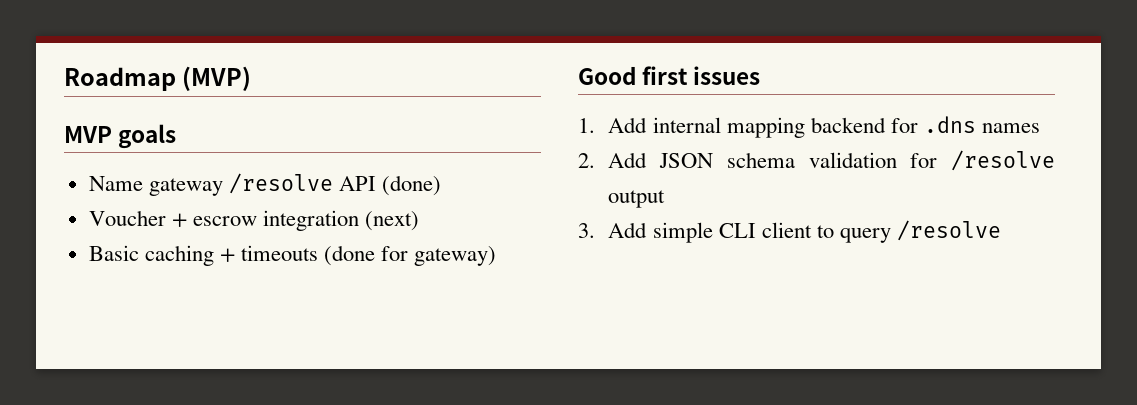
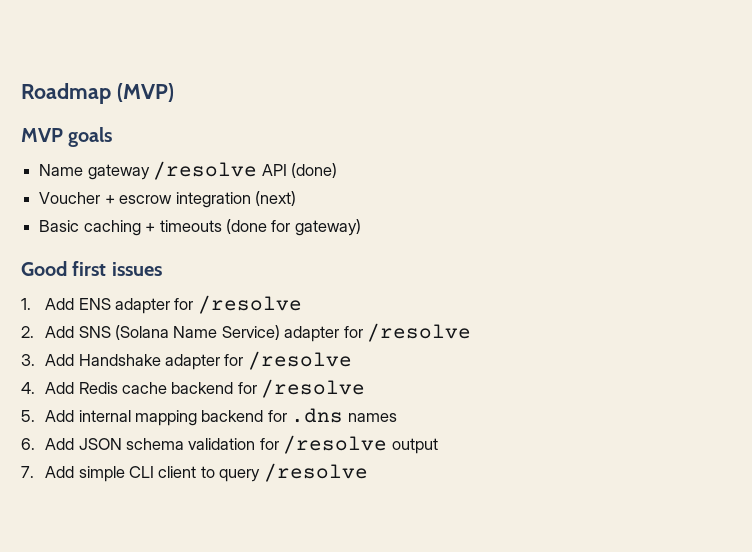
- 1. Add internal mapping backend for .dns names
+ 1. Add ENS adapter for /resolve
+ 2. Add SNS (Solana Name Service) adapter for /resolve
+ 3. Add Handshake adapter for /resolve
+ 4. Add Redis cache backend for /resolve
+ 5. Add internal mapping backend for .dns names
- 2. Add JSON schema validation for /resolve output
+ 6. Add JSON schema validation for /resolve output
- 3. Add simple CLI client to query /resolve
+ 7. Add simple CLI client to query /resolve

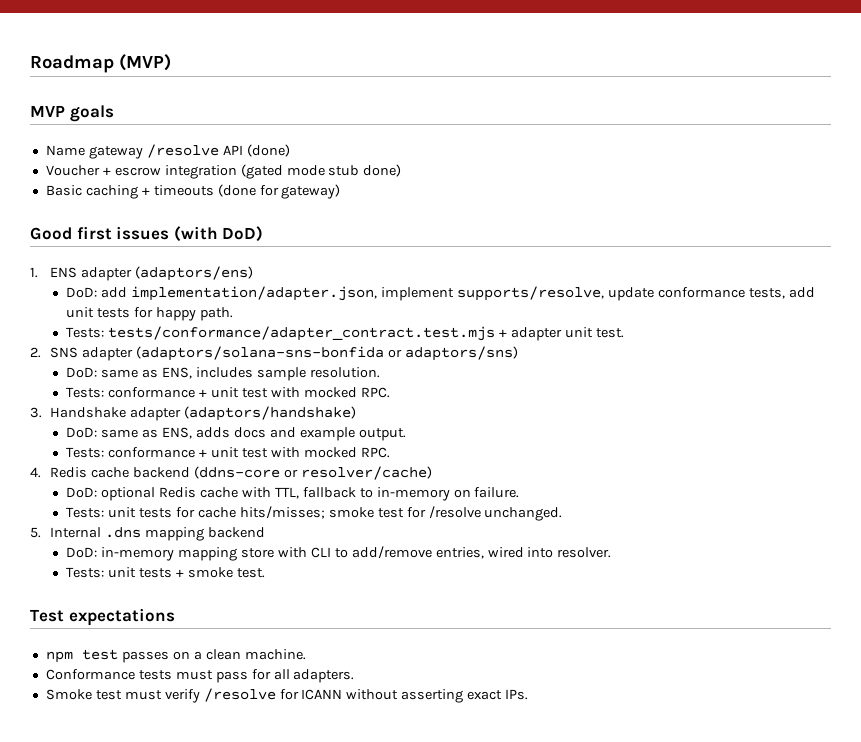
- Voucher + escrow integration (next)
+ Voucher + escrow integration (gated mode stub done)
- Good first issues
+ Good first issues (with DoD)
- 1. Add ENS adapter for /resolve
- 2. Add SNS (Solana Name Service) adapter for /resolve
+ 1. ENS adapter (adaptors/ens)
+ DoD: add implementation/adapter.json, implement supports/resolve, update conformance tests, add unit tests for happy path.
+ Tests: tests/conformance/adapter_contract.test.mjs + adapter unit test.
+ 2. SNS adapter (adaptors/solana-sns-bonfida or adaptors/sns)
+ DoD: same as ENS, includes sample resolution.
+ Tests: conformance + unit test with mocked RPC.
- 3. Add Handshake adapter for /resolve
+ 3. Handshake adapter (adaptors/handshake)
+ DoD: same as ENS, adds docs and example output.
+ Tests: conformance + unit test with mocked RPC.
- 4. Add Redis cache backend for /resolve
+ 4. Redis cache backend (ddns-core or resolver/cache)
+ DoD: optional Redis cache with TTL, fallback to in-memory on failure.
+ Tests: unit tests for cache hits/misses; smoke test for /resolve unchanged.
- 5. Add internal mapping backend for .dns names
- 6. Add JSON schema validation for /resolve output
- 7. Add simple CLI client to query /resolve
+ 5. Internal .dns mapping backend
+ DoD: in-memory mapping store with CLI to add/remove entries, wired into resolver.
+ Tests: unit tests + smoke test.
+ Test expectations
+ npm test passes on a clean machine.
+ Conformance tests must pass for all adapters.
+ Smoke test must verify /resolve for ICANN without asserting exact IPs.

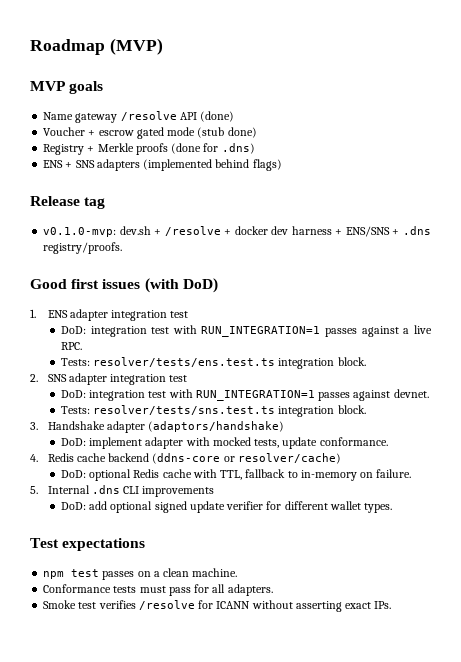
- Voucher + escrow integration (gated mode stub done)
- Basic caching + timeouts (done for gateway)
+ Voucher + escrow gated mode (stub done)
+ Registry + Merkle proofs (done for .dns)
+ ENS + SNS adapters (implemented behind flags)
+ Release tag
+ v0.1.0-mvp: dev.sh + /resolve + docker dev harness + ENS/SNS + .dns registry/proofs.
- 1. ENS adapter (adaptors/ens)
- DoD: add implementation/adapter.json, implement supports/resolve, update conformance tests, add unit tests for happy path.
- Tests: tests/conformance/adapter_contract.test.mjs + adapter unit test.
- 2. SNS adapter (adaptors/solana-sns-bonfida or adaptors/sns)
- DoD: same as ENS, includes sample resolution.
- Tests: conformance + unit test with mocked RPC.
+ 1. ENS adapter integration test
+ DoD: integration test with RUN_INTEGRATION=1 passes against a live RPC.
+ Tests: resolver/tests/ens.test.ts integration block.
+ 2. SNS adapter integration test
+ DoD: integration test with RUN_INTEGRATION=1 passes against devnet.
+ Tests: resolver/tests/sns.test.ts integration block.
- DoD: same as ENS, adds docs and example output.
- Tests: conformance + unit test with mocked RPC.
+ DoD: implement adapter with mocked tests, update conformance.
- Tests: unit tests for cache hits/misses; smoke test for /resolve unchanged.
- 5. Internal .dns mapping backend
- DoD: in-memory mapping store with CLI to add/remove entries, wired into resolver.
- Tests: unit tests + smoke test.
+ 5. Internal .dns CLI improvements
+ DoD: add optional signed update verifier for different wallet types.
- Smoke test must verify /resolve for ICANN without asserting exact IPs.
+ Smoke test verifies /resolve for ICANN without asserting exact IPs.

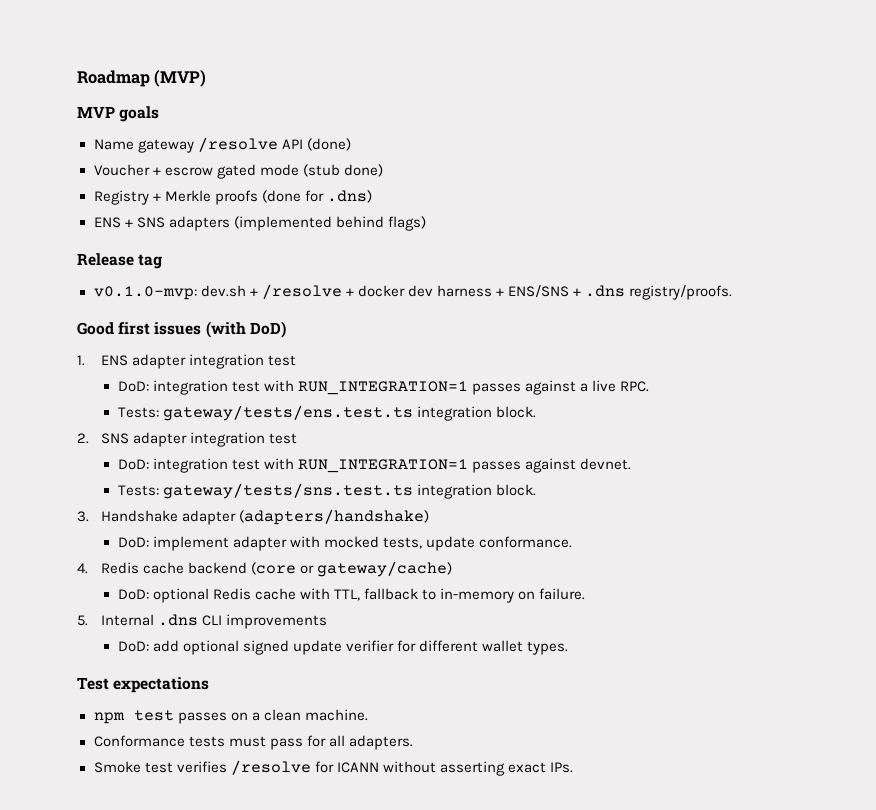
- Tests: resolver/tests/ens.test.ts integration block.
+ Tests: gateway/tests/ens.test.ts integration block.
- Tests: resolver/tests/sns.test.ts integration block.
+ Tests: gateway/tests/sns.test.ts integration block.
- 3. Handshake adapter (adaptors/handshake)
+ 3. Handshake adapter (adapters/handshake)
- 4. Redis cache backend (ddns-core or resolver/cache)
+ 4. Redis cache backend (core or gateway/cache)

